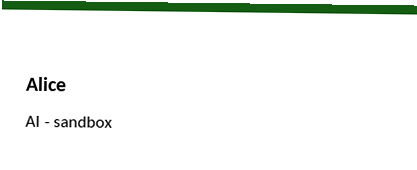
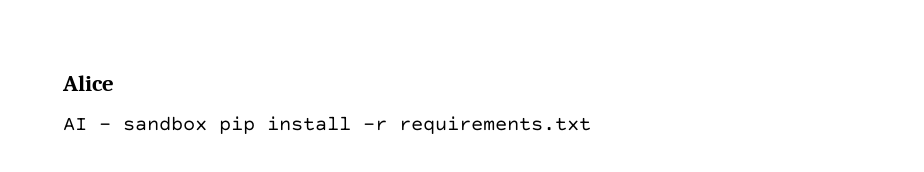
- AI - sandbox
+ AI - sandbox pip install -r requirements.txt

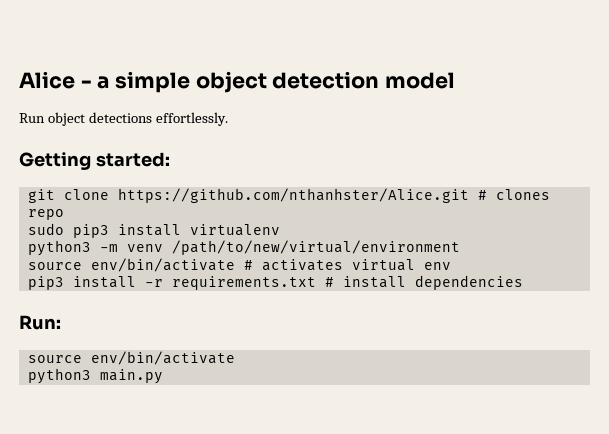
- Alice
- AI - sandbox pip install -r requirements.txt
+ Alice - a simple object detection model
+ Run object detections effortlessly.
+ Getting started:
+ git clone https://github.com/nthanhster/Alice.git # clones repo
+ sudo pip3 install virtualenv
+ python3 -m venv /path/to/new/virtual/environment
+ source env/bin/activate # activates virtual env
+ pip3 install -r requirements.txt # install dependencies
+ Run:
+ source env/bin/activate
+ python3 main.py

